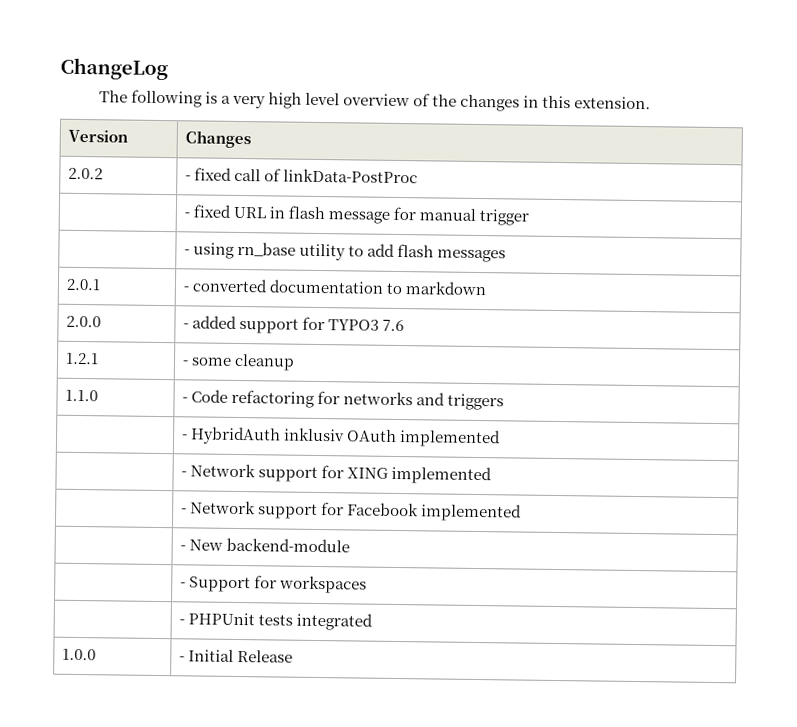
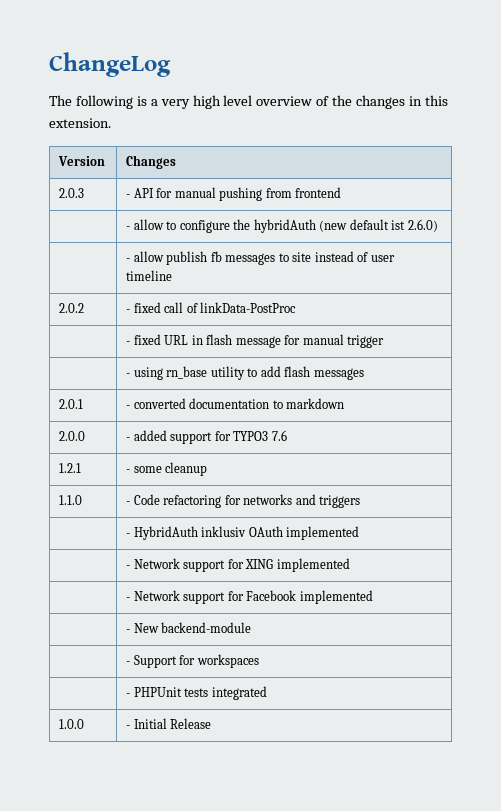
+ 2.0.3 | - API for manual pushing from frontend
+ | - allow to configure the hybridAuth (new default ist 2.6.0)
+ | - allow publish fb messages to site instead of user timeline

